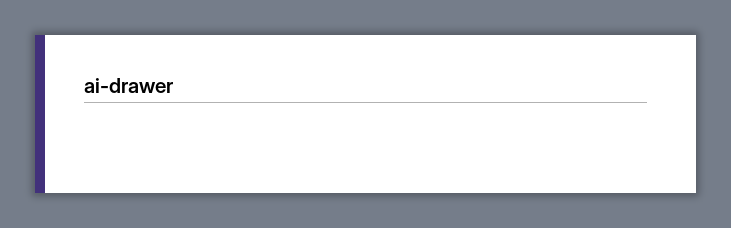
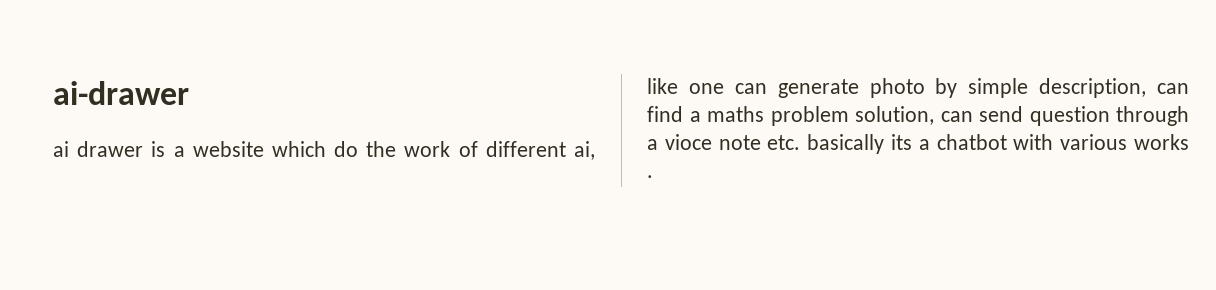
+ ai drawer is a website which do the work of different ai, like one can generate photo by simple description, can find a maths problem solution, can send question through a vioce note etc. basically its a chatbot with various works .

